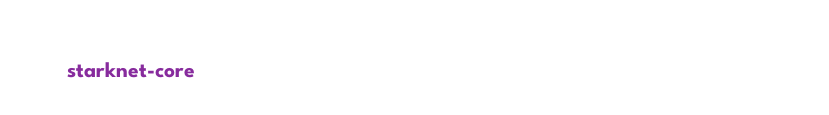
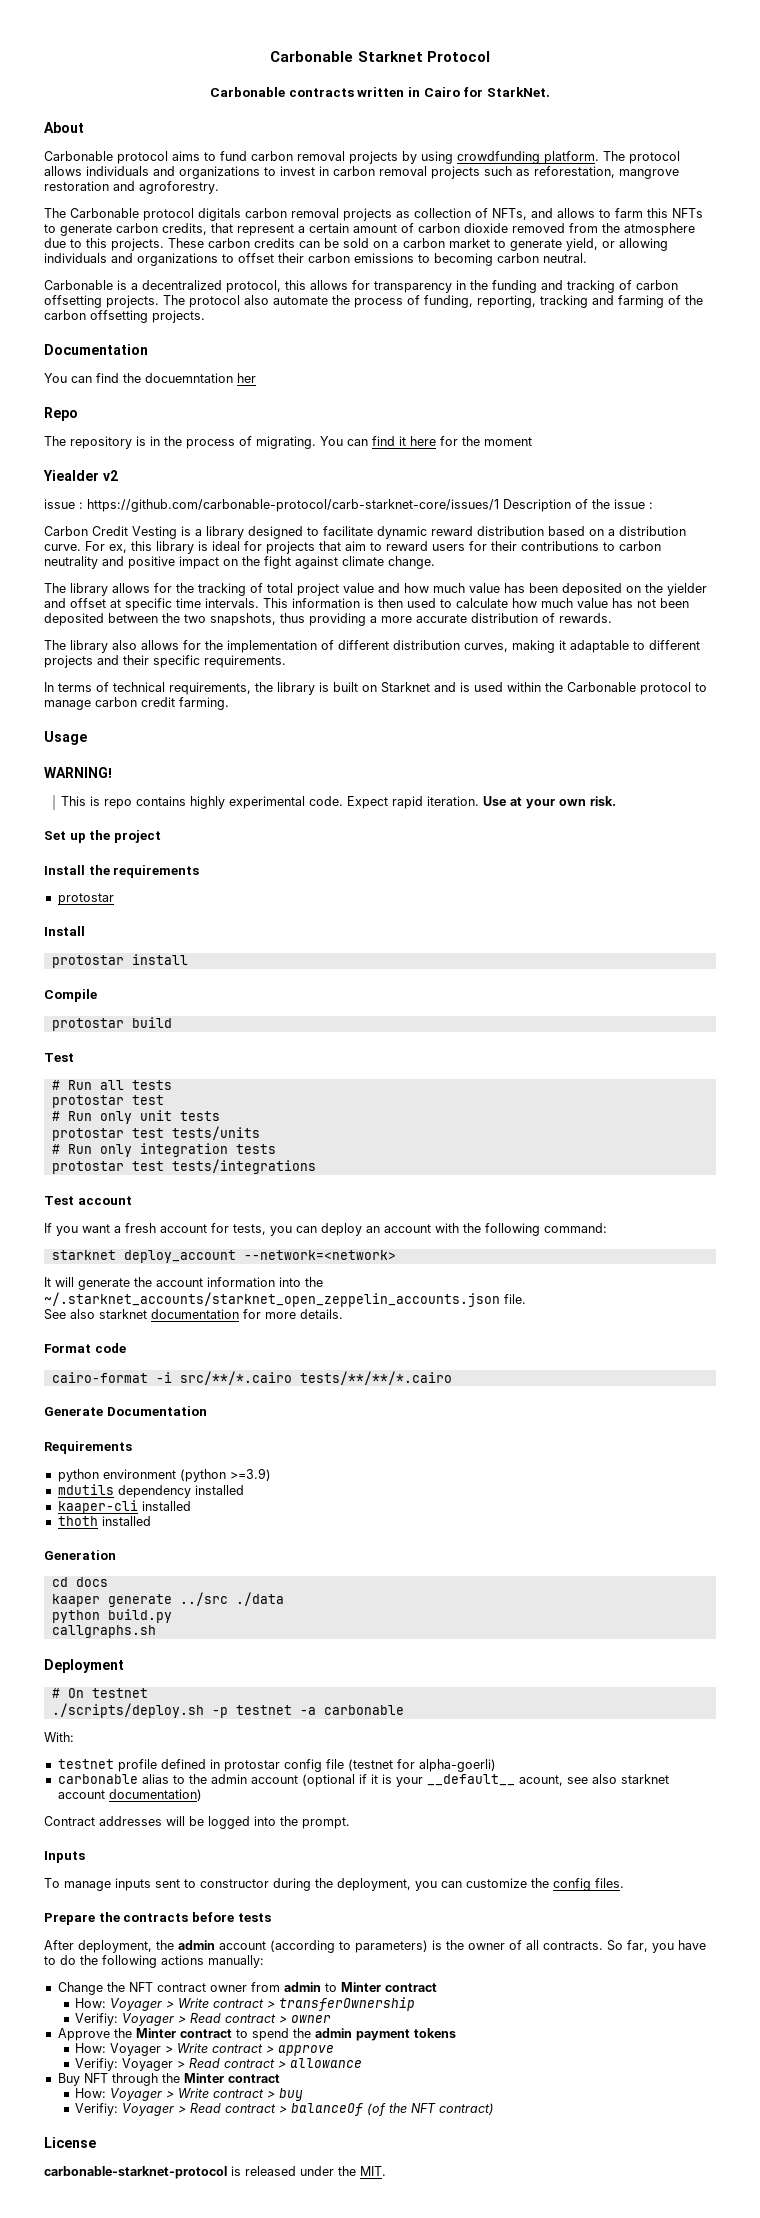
- starknet-core
+ Carbonable Starknet Protocol
+ Carbonable contracts written in Cairo for StarkNet.
+ About
+ Carbonable protocol aims to fund carbon removal projects by using crowdfunding platform. The protocol allows individuals and organizations to invest in carbon removal projects such as reforestation, mangrove restoration and agroforestry.
+ The Carbonable protocol digitals carbon removal projects as collection of NFTs, and allows to farm this NFTs to generate carbon credits, that represent a certain amount of carbon dioxide removed from the atmosphere due to this projects. These carbon credits can be sold on a carbon market to generate yield, or allowing individuals and organizations to offset their carbon emissions to becoming carbon neutral.
+ Carbonable is a decentralized protocol, this allows for transparency in the funding and tracking of carbon offsetting projects. The protocol also automate the process of funding, reporting, tracking and farming of the carbon offsetting projects.
+ Documentation
+ You can find the docuemntation her
+ Repo
+ The repository is in the process of migrating. You can find it here for the moment
+ Yiealder v2
+ issue : https://github.com/carbonable-protocol/carb-starknet-core/issues/1 Description of the issue :
+ Carbon Credit Vesting is a library designed to facilitate dynamic reward distribution based on a distribution curve. For ex, this library is ideal for projects that aim to reward users for their contributions to carbon neutrality and positive impact on the fight against climate change.
+ The library allows for the tracking of total project value and how much value has been deposited on the yielder and offset at specific time intervals. This information is then used to calculate how much value has not been deposited between the two snapshots, thus providing a more accurate distribution of rewards.
+ The library also allows for the implementation of different distribution curves, making it adaptable to different projects and their specific requirements.
+ In terms of technical requirements, the library is built on Starknet and is used within the Carbonable protocol to manage carbon credit farming.
+ Usage
+ WARNING!
+ This is repo contains highly experimental code. Expect rapid iteration. Use at your own risk.
+ Set up the project
+ Install the requirements
+ protostar
+ Install
+ protostar install
+ Compile
+ protostar build
+ Test
+ # Run all tests
+ protostar test
+ # Run only unit tests
+ protostar test tests/units
+ # Run only integration tests
+ protostar test tests/integrations
+ Test account
+ If you want a fresh account for tests, you can deploy an account with the following command:
+ starknet deploy_account --network=<network>
+ It will generate the account information into the ~/.starknet_accounts/starknet_open_zeppelin_accounts.json file.
+ See also starknet documentation for more details.
+ Format code
+ cairo-format -i src/**/*.cairo tests/**/**/*.cairo
+ Generate Documentation
+ Requirements
+ python environment (python >=3.9)
+ mdutils dependency installed
+ kaaper-cli installed
+ thoth installed
+ Generation
+ cd docs
+ kaaper generate ../src ./data
+ python build.py
+ callgraphs.sh
+ Deployment
+ # On testnet
+ ./scripts/deploy.sh -p testnet -a carbonable
+ With:
+ testnet profile defined in protostar config file (testnet for alpha-goerli)
+ carbonable alias to the admin account (optional if it is your __default__ acount, see also starknet account documentation)
+ Contract addresses will be logged into the prompt.
+ Inputs
+ To manage inputs sent to constructor during the deployment, you can customize the config files.
+ Prepare the contracts before tests
+ After deployment, the admin account (according to parameters) is the owner of all contracts. So far, you have to do the following actions manually:
+ Change the NFT contract owner from admin to Minter contract
+ How: Voyager > Write contract > transferOwnership
+ Verifiy: Voyager > Read contract > owner
+ Approve the Minter contract to spend the admin payment tokens
+ How: Voyager > Write contract > approve
+ Verifiy: Voyager > Read contract > allowance
+ Buy NFT through the Minter contract
+ How: Voyager > Write contract > buy
+ Verifiy: Voyager > Read contract > balanceOf (of the NFT contract)
+ License
+ carbonable-starknet-protocol is released under the MIT.

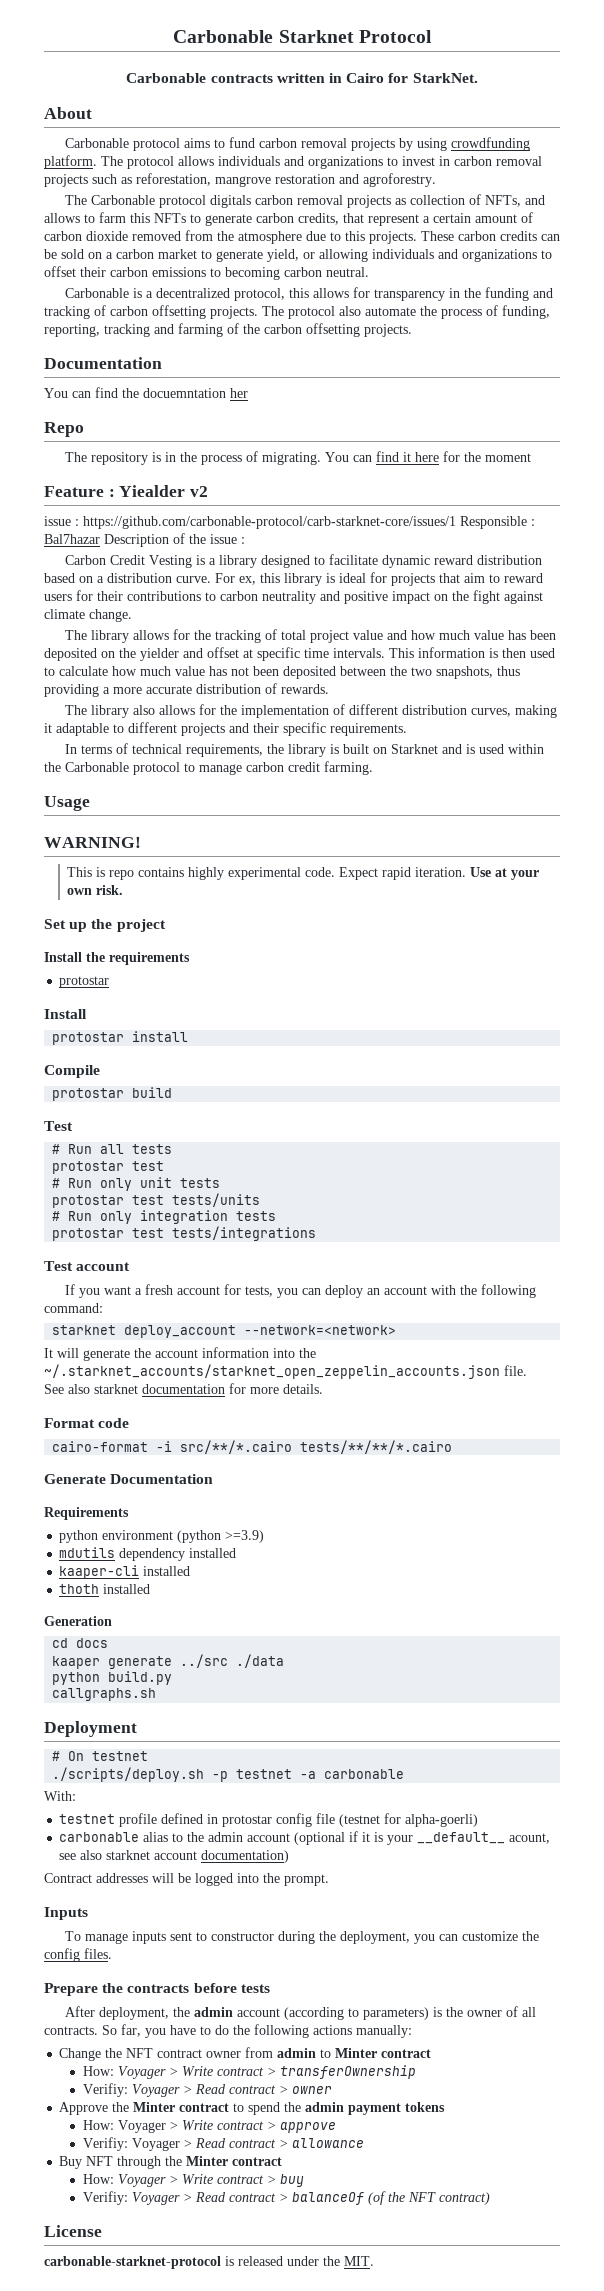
- Yiealder v2
+ Feature : Yiealder v2
- issue : https://github.com/carbonable-protocol/carb-starknet-core/issues/1 Description of the issue :
+ issue : https://github.com/carbonable-protocol/carb-starknet-core/issues/1 Responsible : Bal7hazar Description of the issue :

